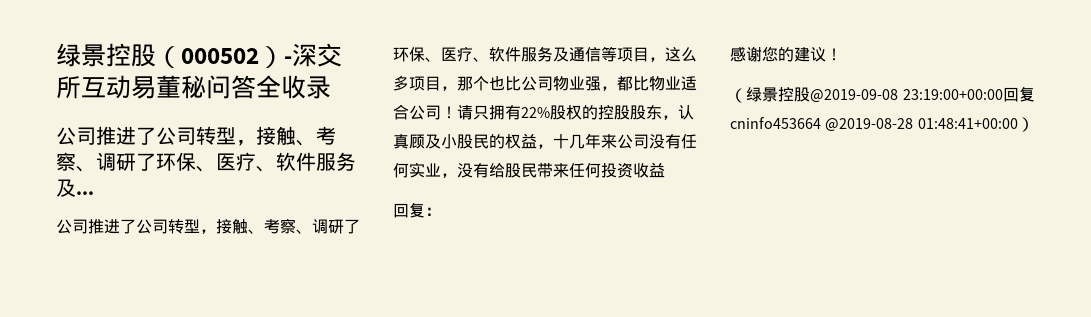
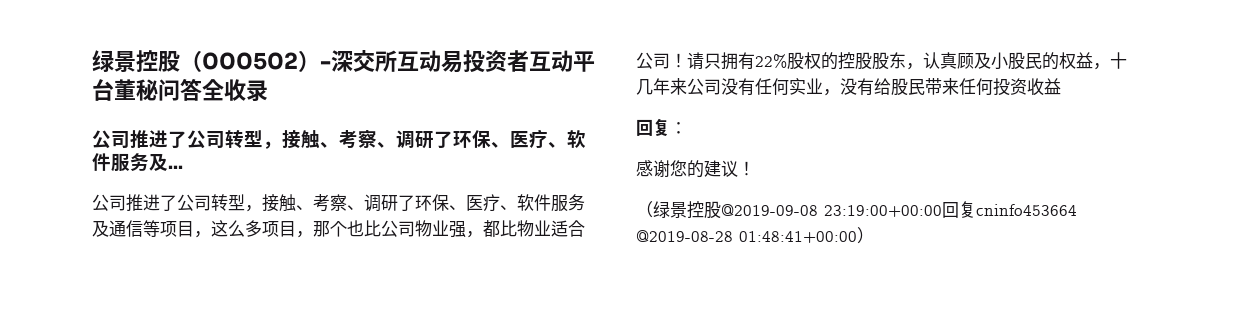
- 绿景控股（000502）-深交所互动易董秘问答全收录
+ 绿景控股（000502）-深交所互动易投资者互动平台董秘问答全收录

